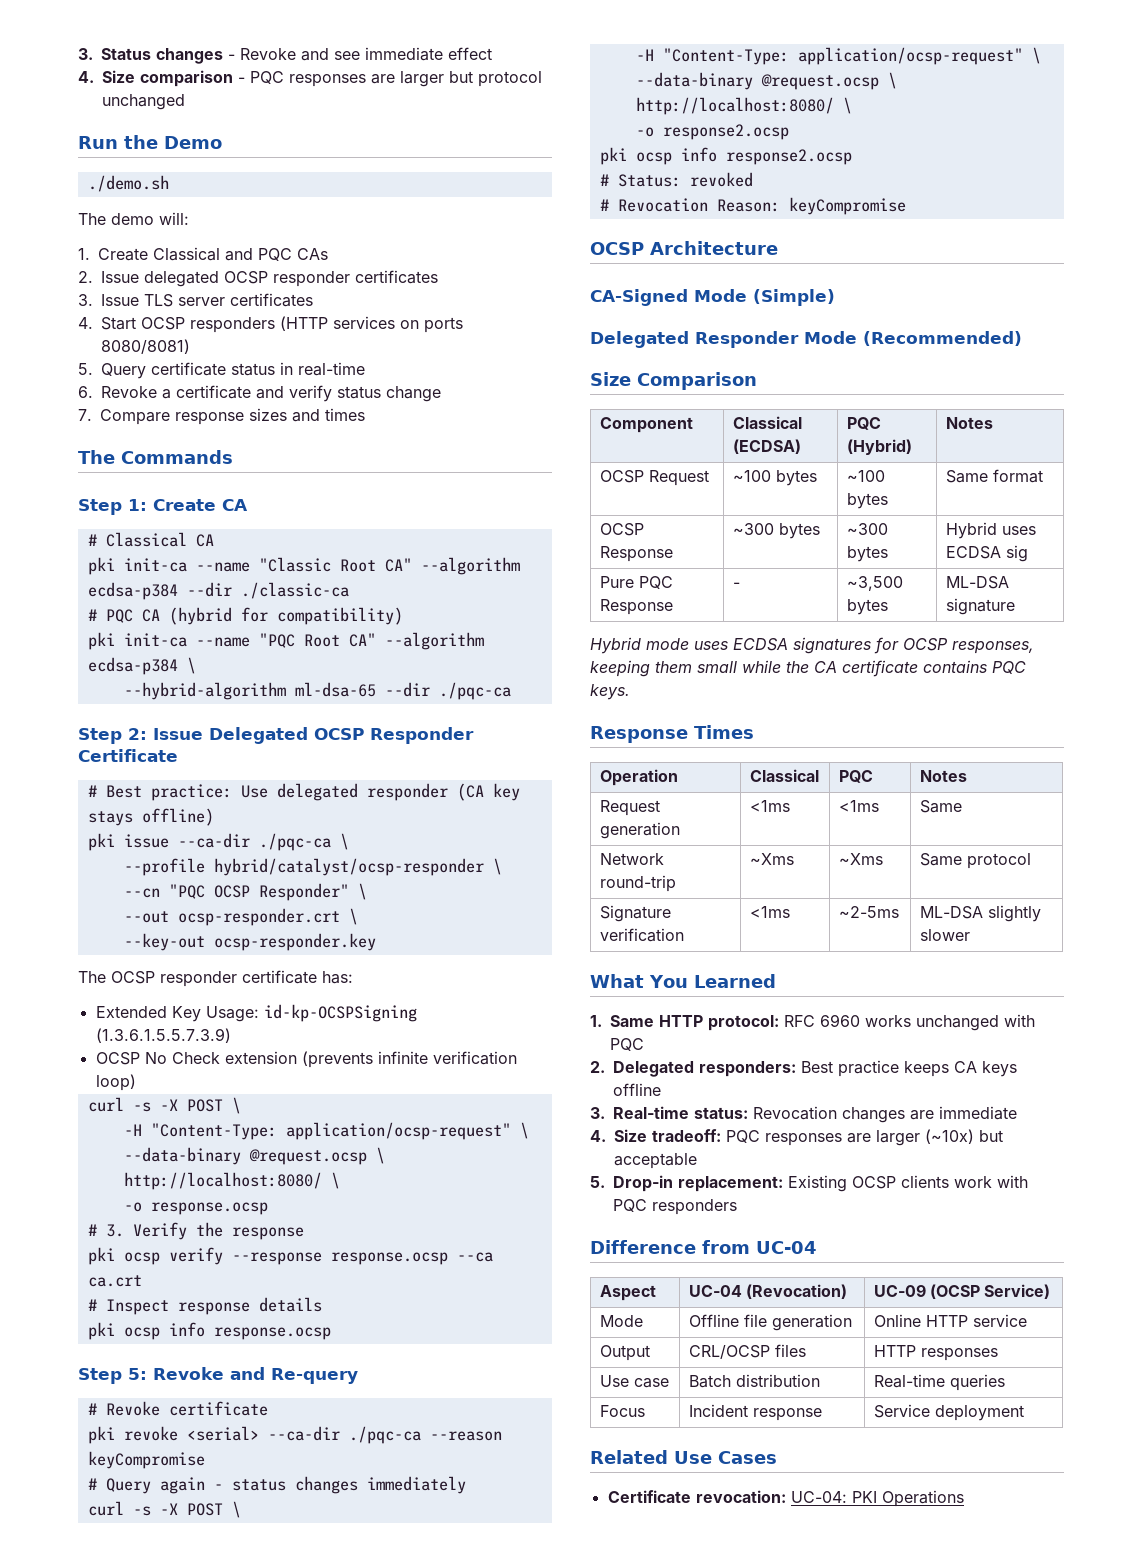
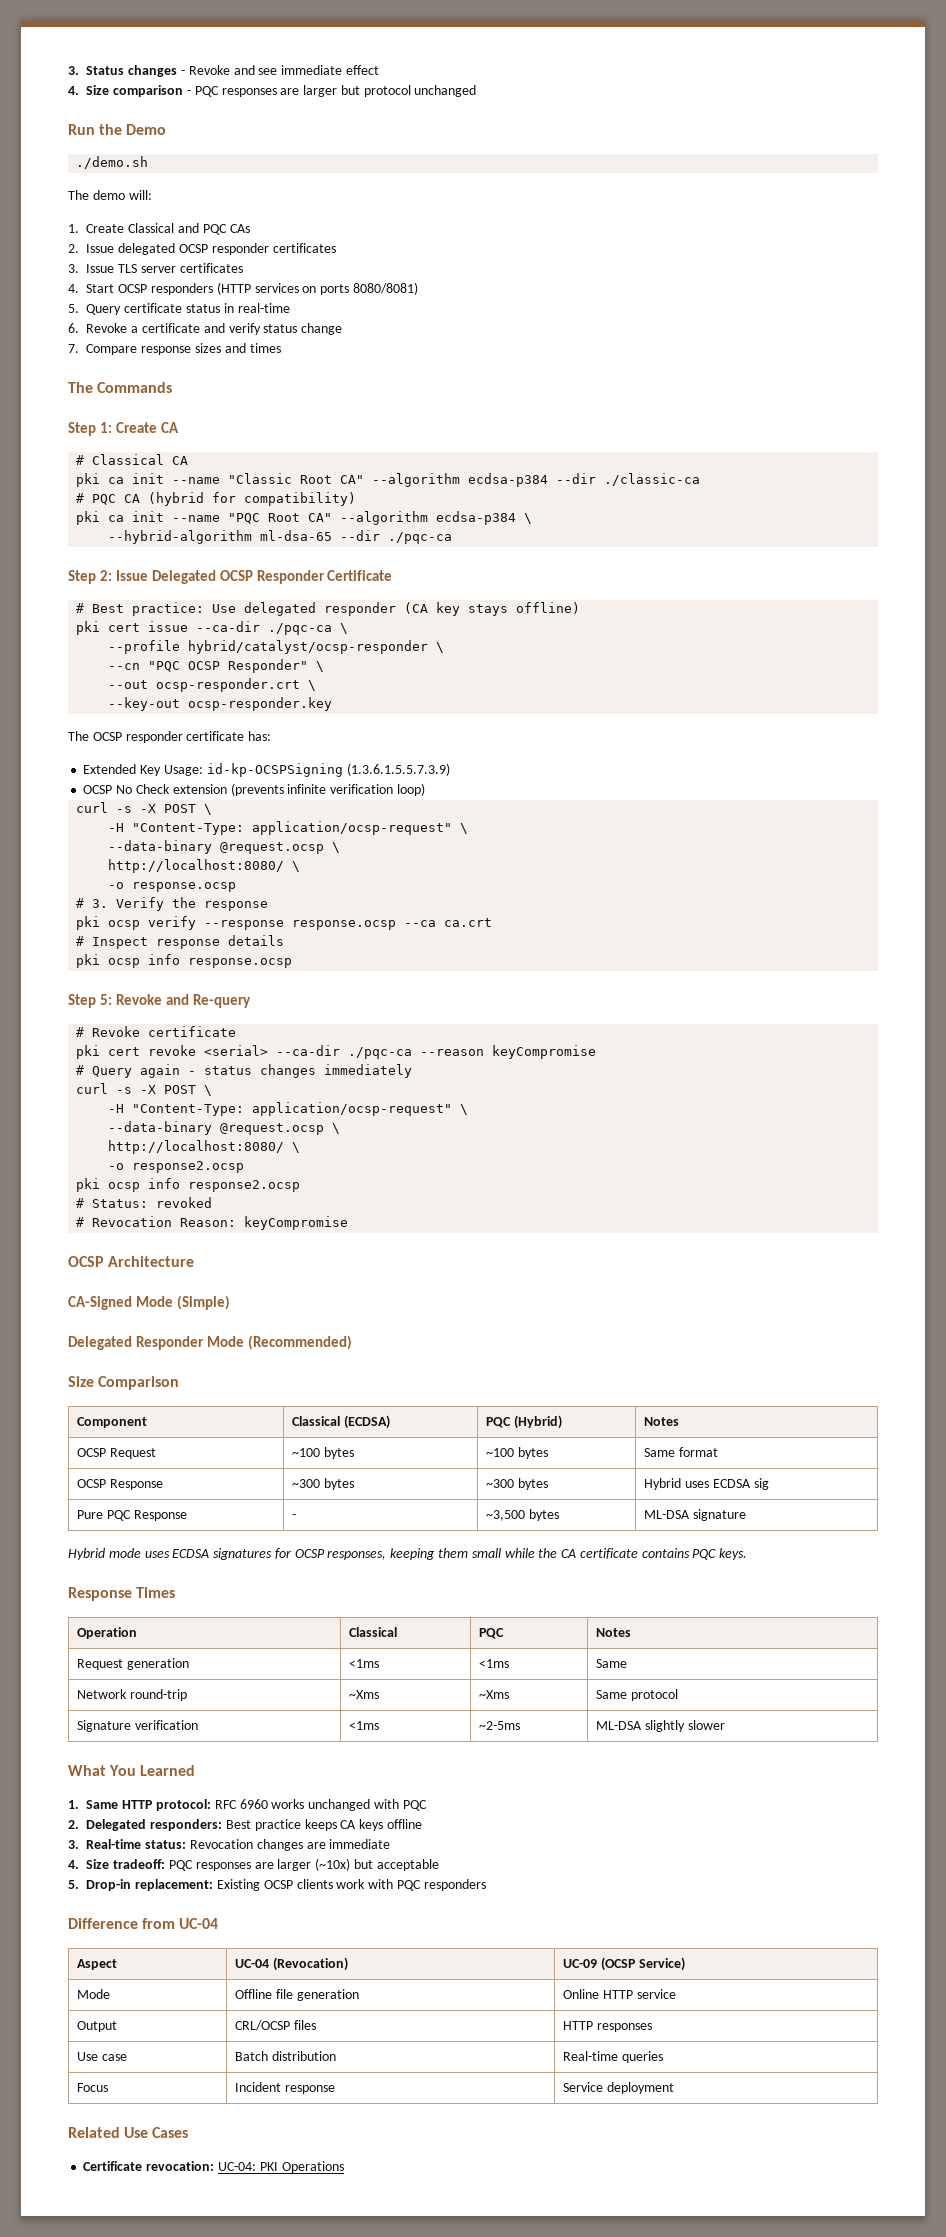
- pki init-ca --name "Classic Root CA" --algorithm ecdsa-p384 --dir ./classic-ca
+ pki ca init --name "Classic Root CA" --algorithm ecdsa-p384 --dir ./classic-ca
- pki init-ca --name "PQC Root CA" --algorithm ecdsa-p384 \
+ pki ca init --name "PQC Root CA" --algorithm ecdsa-p384 \
- pki issue --ca-dir ./pqc-ca \
+ pki cert issue --ca-dir ./pqc-ca \
- pki revoke <serial> --ca-dir ./pqc-ca --reason keyCompromise
+ pki cert revoke <serial> --ca-dir ./pqc-ca --reason keyCompromise

